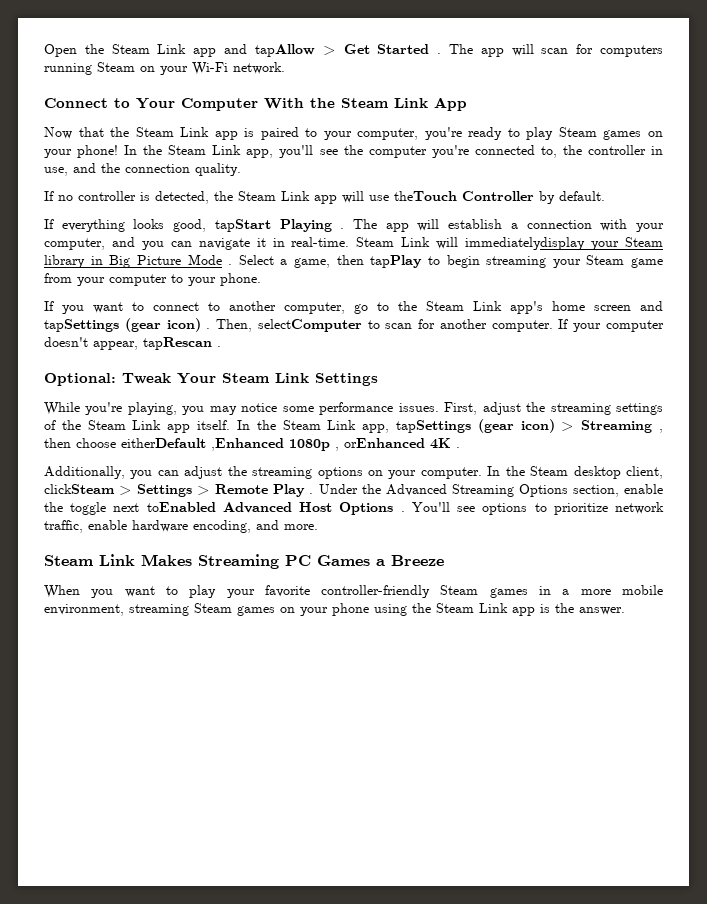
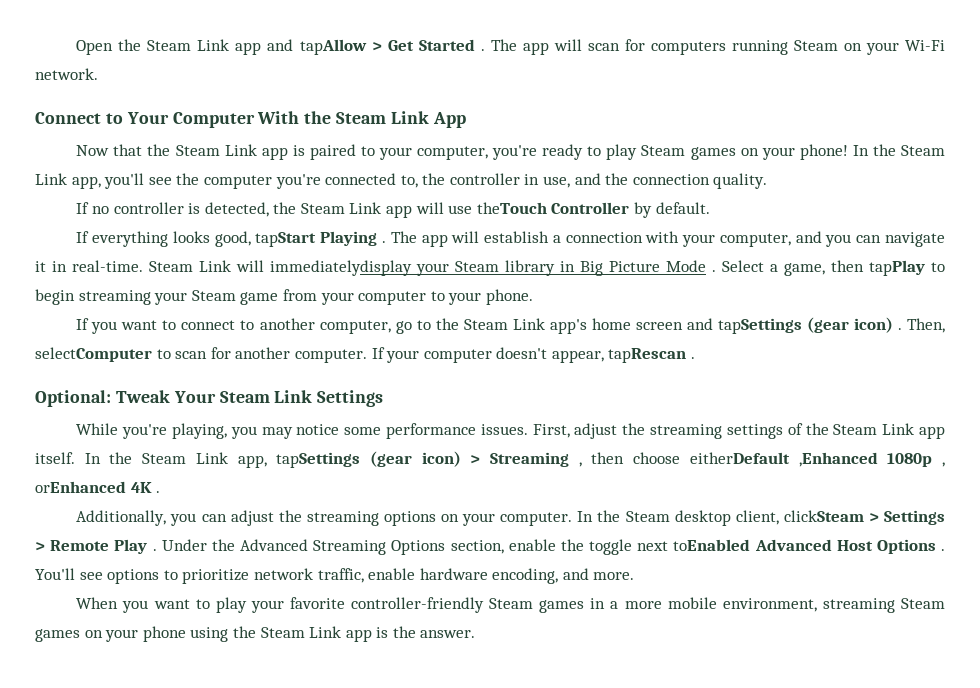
- Steam Link Makes Streaming PC Games a Breeze

